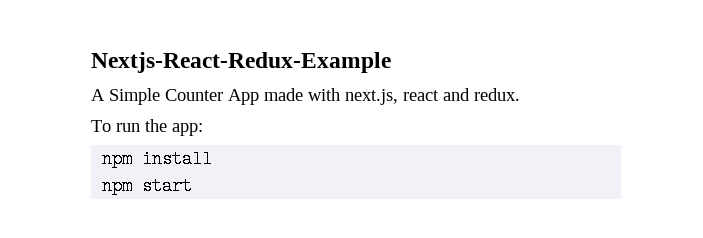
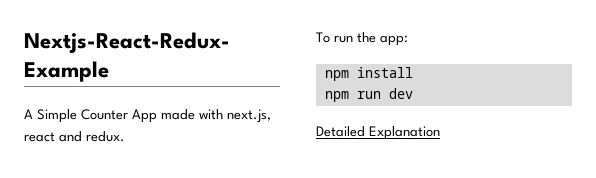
- npm start
+ npm run dev
+ Detailed Explanation

